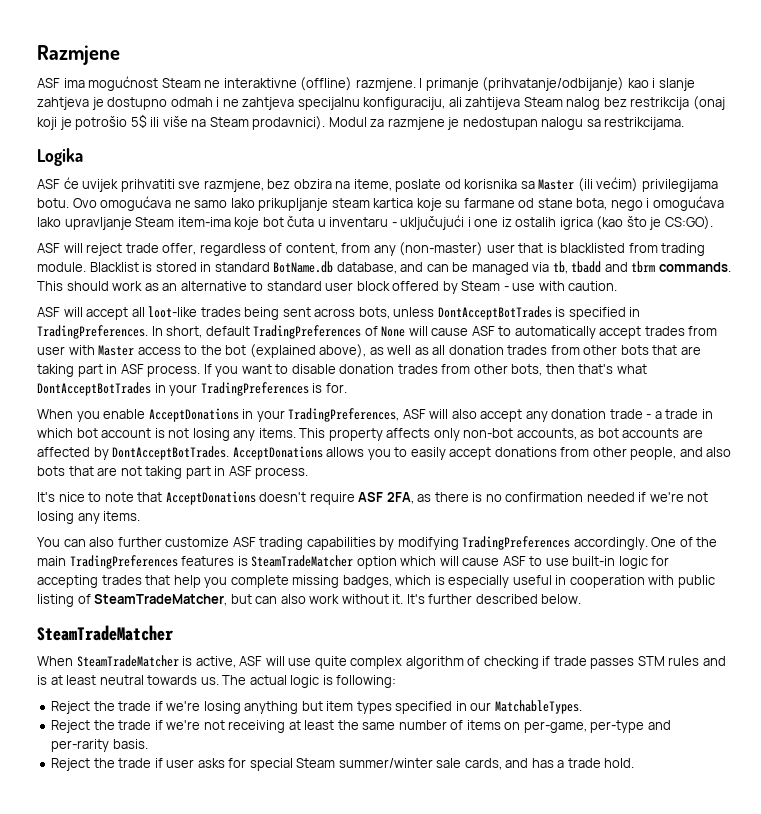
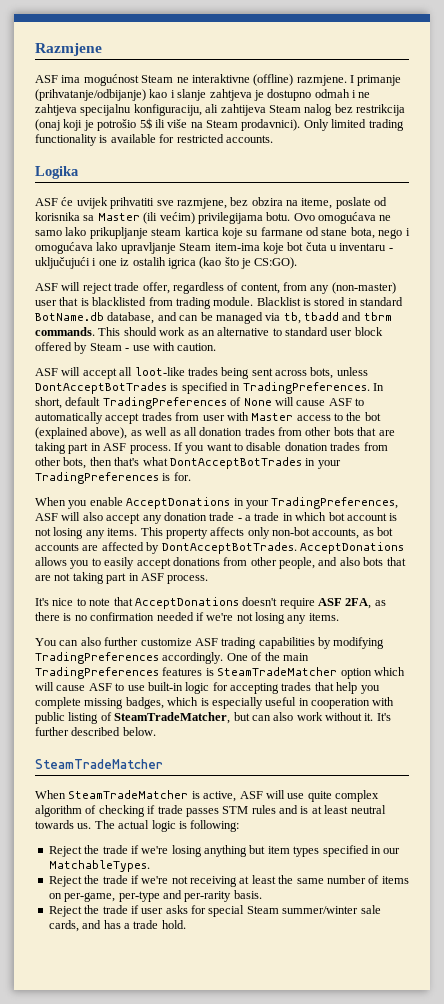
- Modul za razmjene je nedostupan nalogu sa restrikcijama.
+ Only limited trading functionality is available for restricted accounts.

